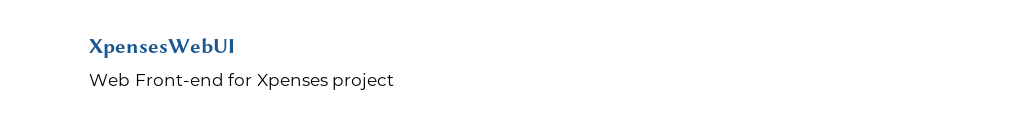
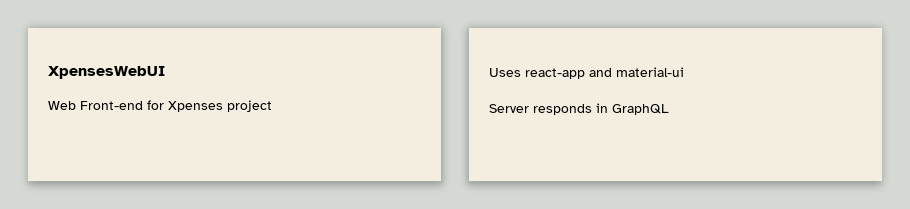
+ Uses react-app and material-ui
+ Server responds in GraphQL

